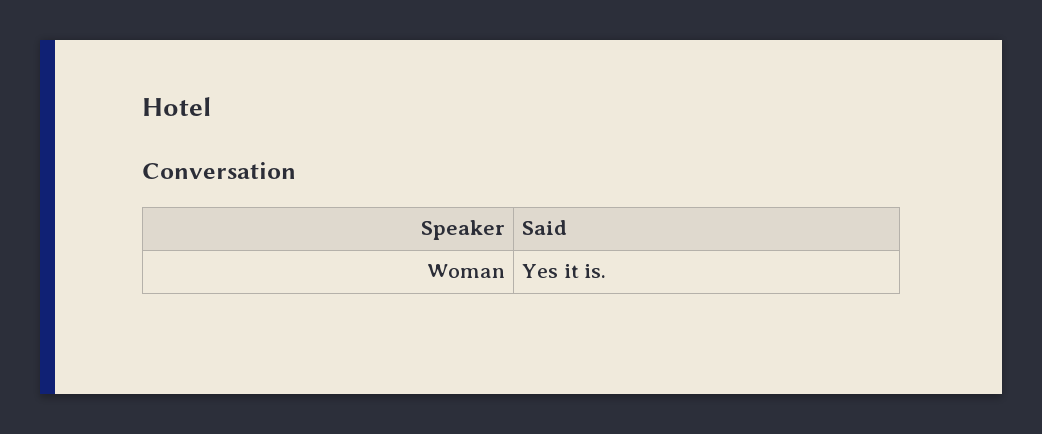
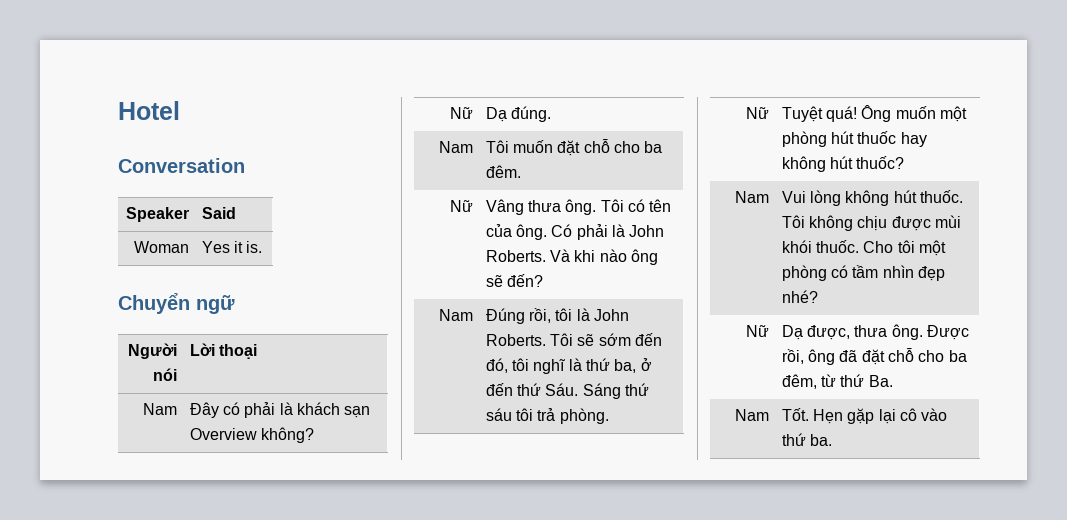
+ Chuyển ngữ
+ Người nói | Lời thoại
+ Nam | Đây có phải là khách sạn Overview không?
+ Nữ | Dạ đúng.
+ Nam | Tôi muốn đặt chỗ cho ba đêm.
+ Nữ | Vâng thưa ông. Tôi có tên của ông. Có phải là John Roberts. Và khi nào ông sẽ đến?
+ Nam | Đúng rồi, tôi là John Roberts. Tôi sẽ sớm đến đó, tôi nghĩ là thứ ba, ở đến thứ Sáu. Sáng thứ sáu tôi trả phòng.
+ Nữ | Tuyệt quá! Ông muốn một phòng hút thuốc hay không hút thuốc?
+ Nam | Vui lòng không hút thuốc. Tôi không chịu được mùi khói thuốc. Cho tôi một phòng có tầm nhìn đẹp nhé?
+ Nữ | Dạ được, thưa ông. Được rồi, ông đã đặt chỗ cho ba đêm, từ thứ Ba.
+ Nam | Tốt. Hẹn gặp lại cô vào thứ ba.

